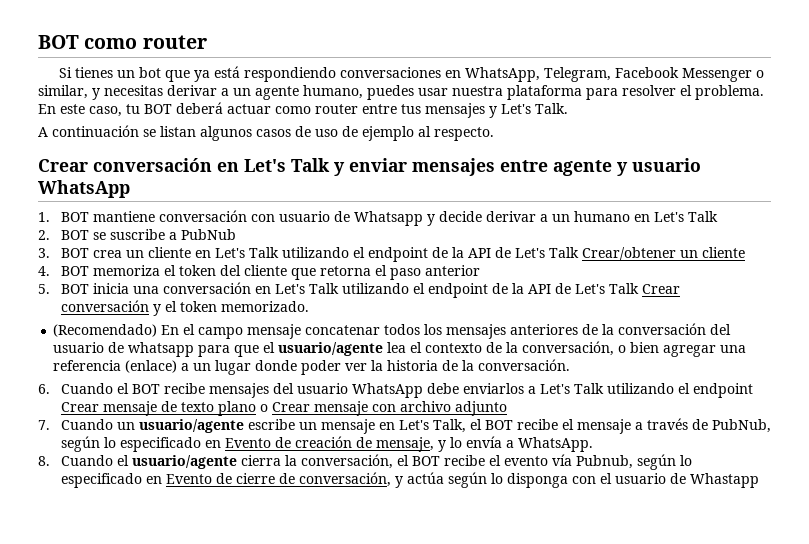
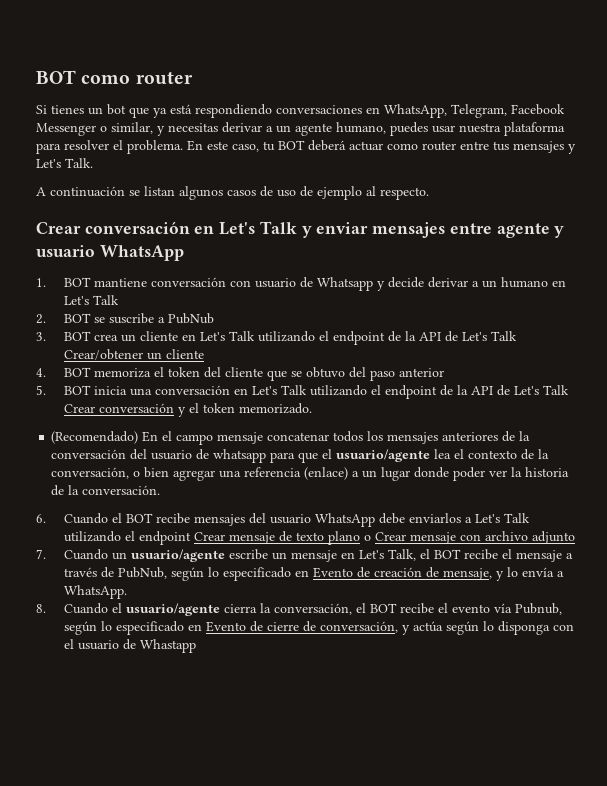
- 4. BOT memoriza el token del cliente que retorna el paso anterior
+ 4. BOT memoriza el token del cliente que se obtuvo del paso anterior

